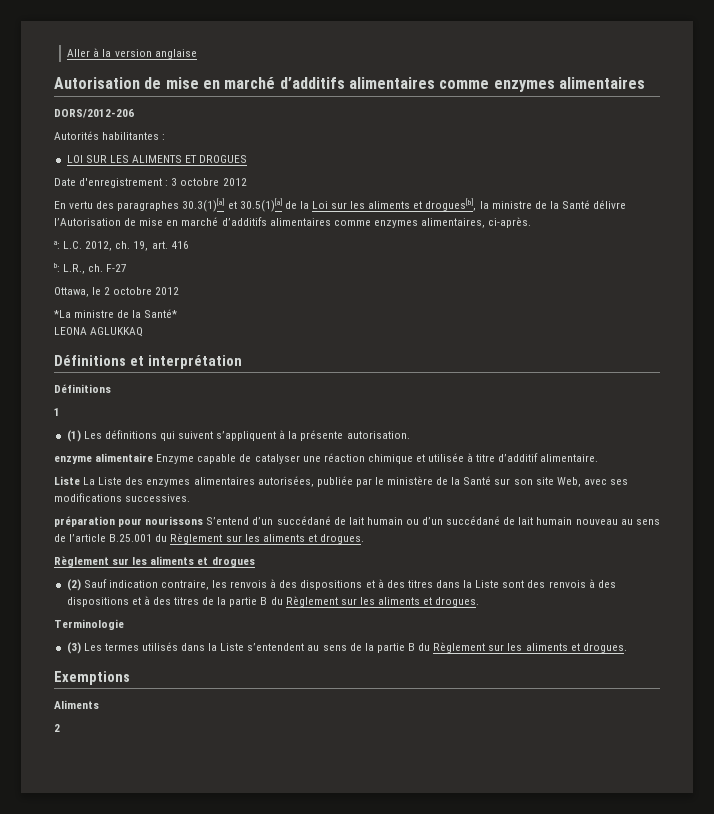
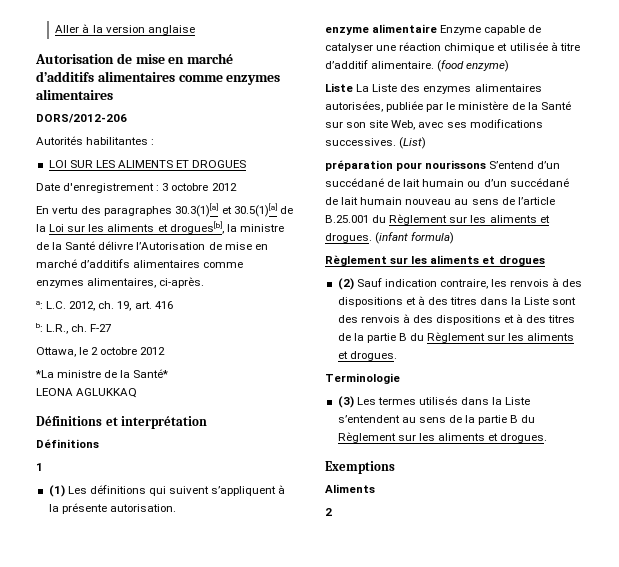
+ (food enzyme)
+ (List)
+ (infant formula)

